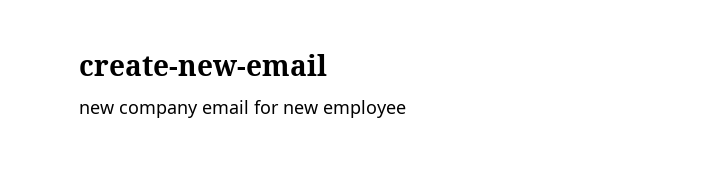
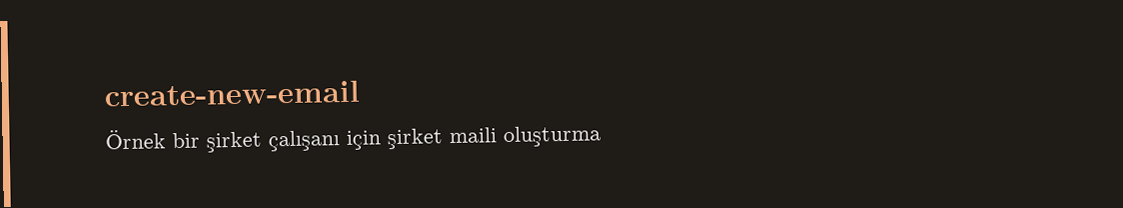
- new company email for new employee
+ Örnek bir şirket çalışanı için şirket maili oluşturma

